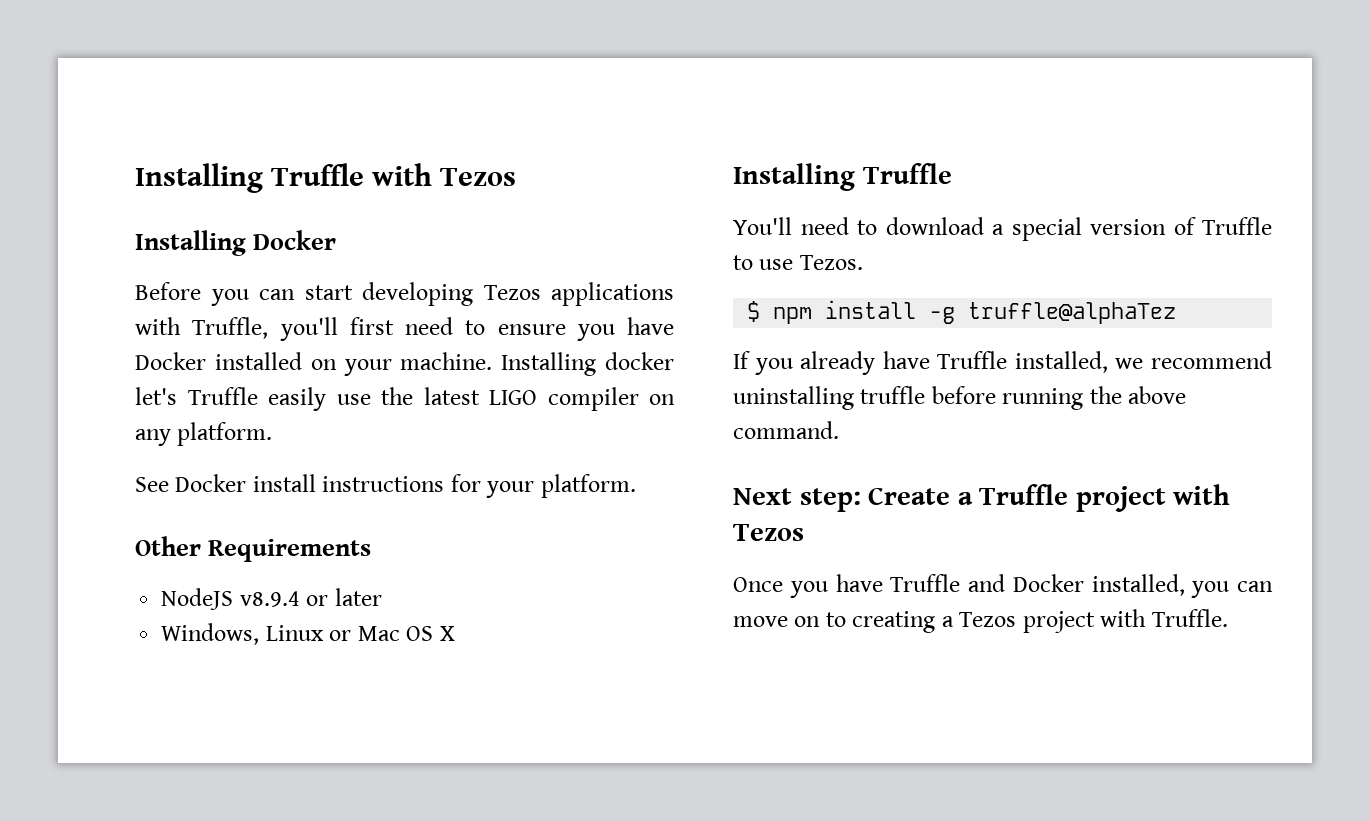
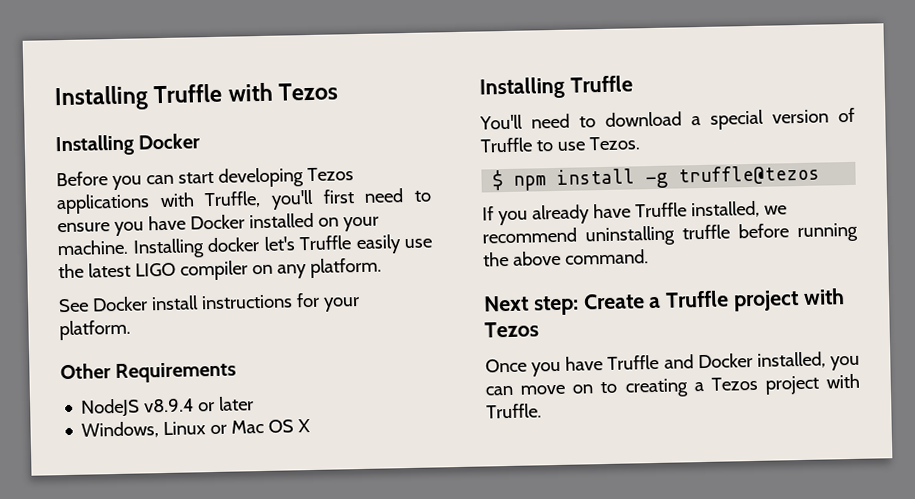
- $ npm install -g truffle@alphaTez
+ $ npm install -g truffle@tezos

